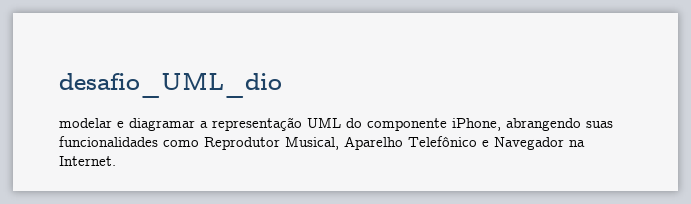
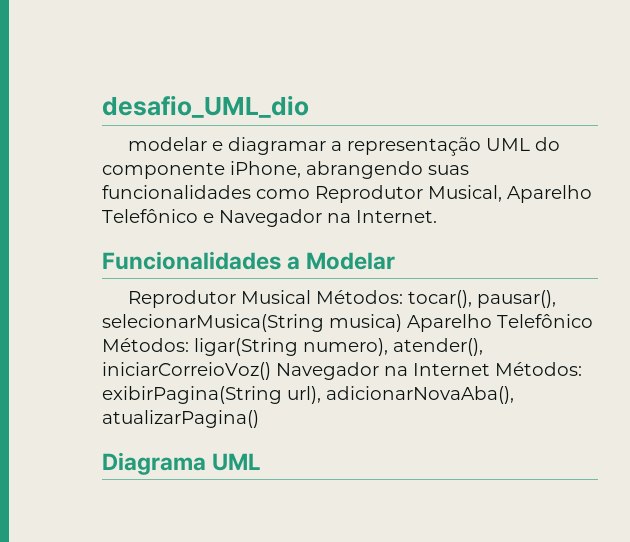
+ Funcionalidades a Modelar
+ Reprodutor Musical Métodos: tocar(), pausar(), selecionarMusica(String musica) Aparelho Telefônico Métodos: ligar(String numero), atender(), iniciarCorreioVoz() Navegador na Internet Métodos: exibirPagina(String url), adicionarNovaAba(), atualizarPagina()
+ Diagrama UML

